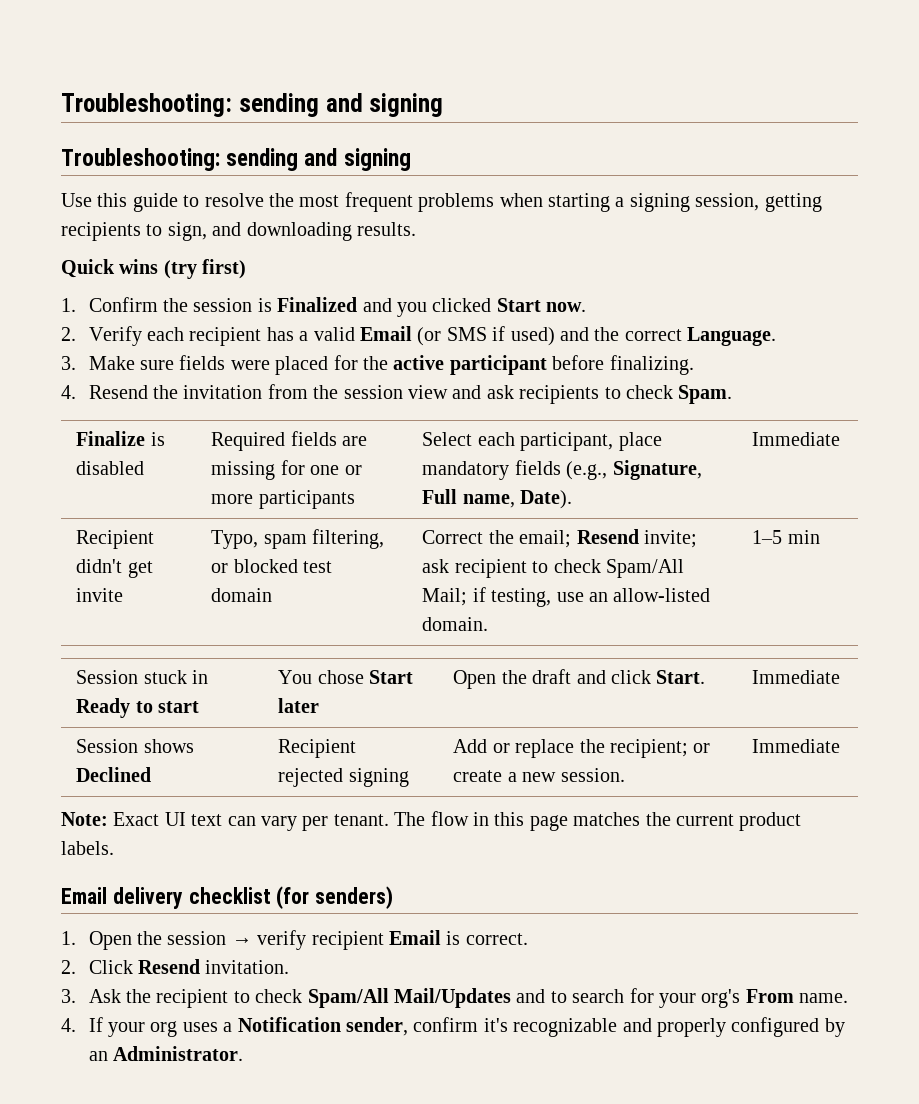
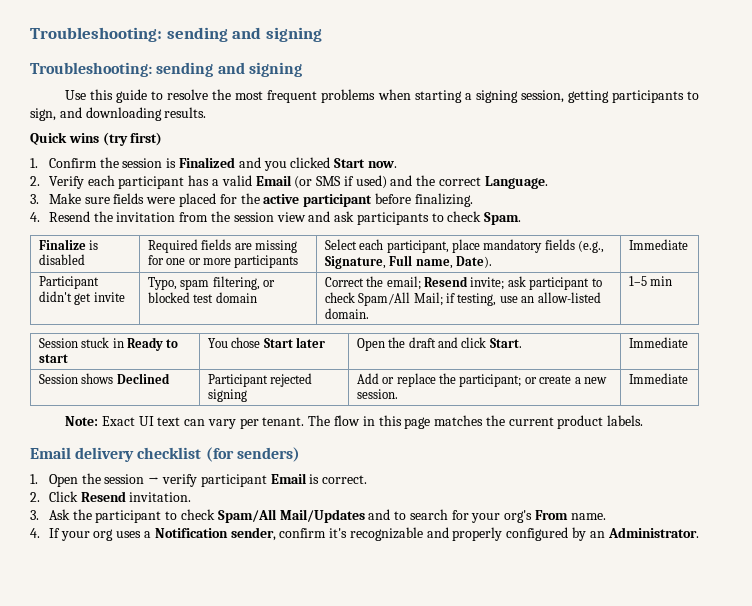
- Use this guide to resolve the most frequent problems when starting a signing session, getting recipients to sign, and downloading results.
+ Use this guide to resolve the most frequent problems when starting a signing session, getting participants to sign, and downloading results.
- 2. Verify each recipient has a valid Email (or SMS if used) and the correct Language.
+ 2. Verify each participant has a valid Email (or SMS if used) and the correct Language.
- 4. Resend the invitation from the session view and ask recipients to check Spam.
+ 4. Resend the invitation from the session view and ask participants to check Spam.
- Recipient didn't get invite | Typo, spam filtering, or blocked test domain | Correct the email; Resend invite; ask recipient to check Spam/All Mail; if testing, use an allow-listed domain. | 1–5 min
+ Participant didn't get invite | Typo, spam filtering, or blocked test domain | Correct the email; Resend invite; ask participant to check Spam/All Mail; if testing, use an allow-listed domain. | 1–5 min
- Session shows Declined | Recipient rejected signing | Add or replace the recipient; or create a new session. | Immediate
+ Session shows Declined | Participant rejected signing | Add or replace the participant; or create a new session. | Immediate
- 1. Open the session → verify recipient Email is correct.
+ 1. Open the session → verify participant Email is correct.
- 3. Ask the recipient to check Spam/All Mail/Updates and to search for your org's From name.
+ 3. Ask the participant to check Spam/All Mail/Updates and to search for your org's From name.

